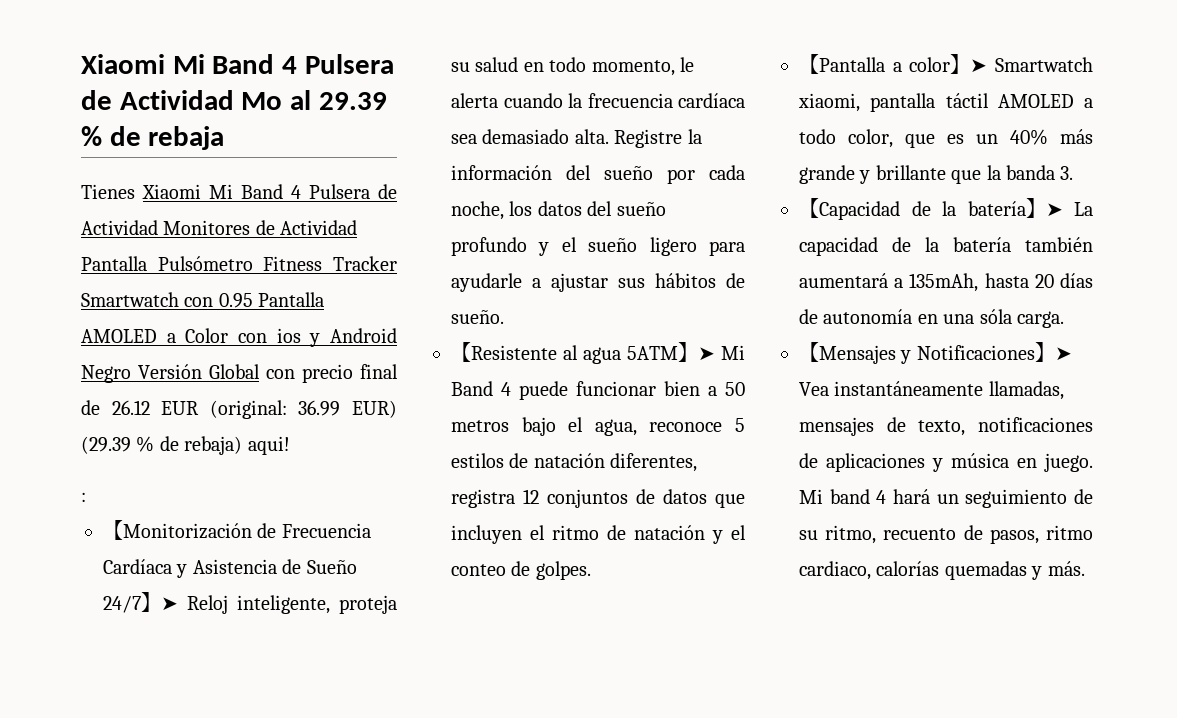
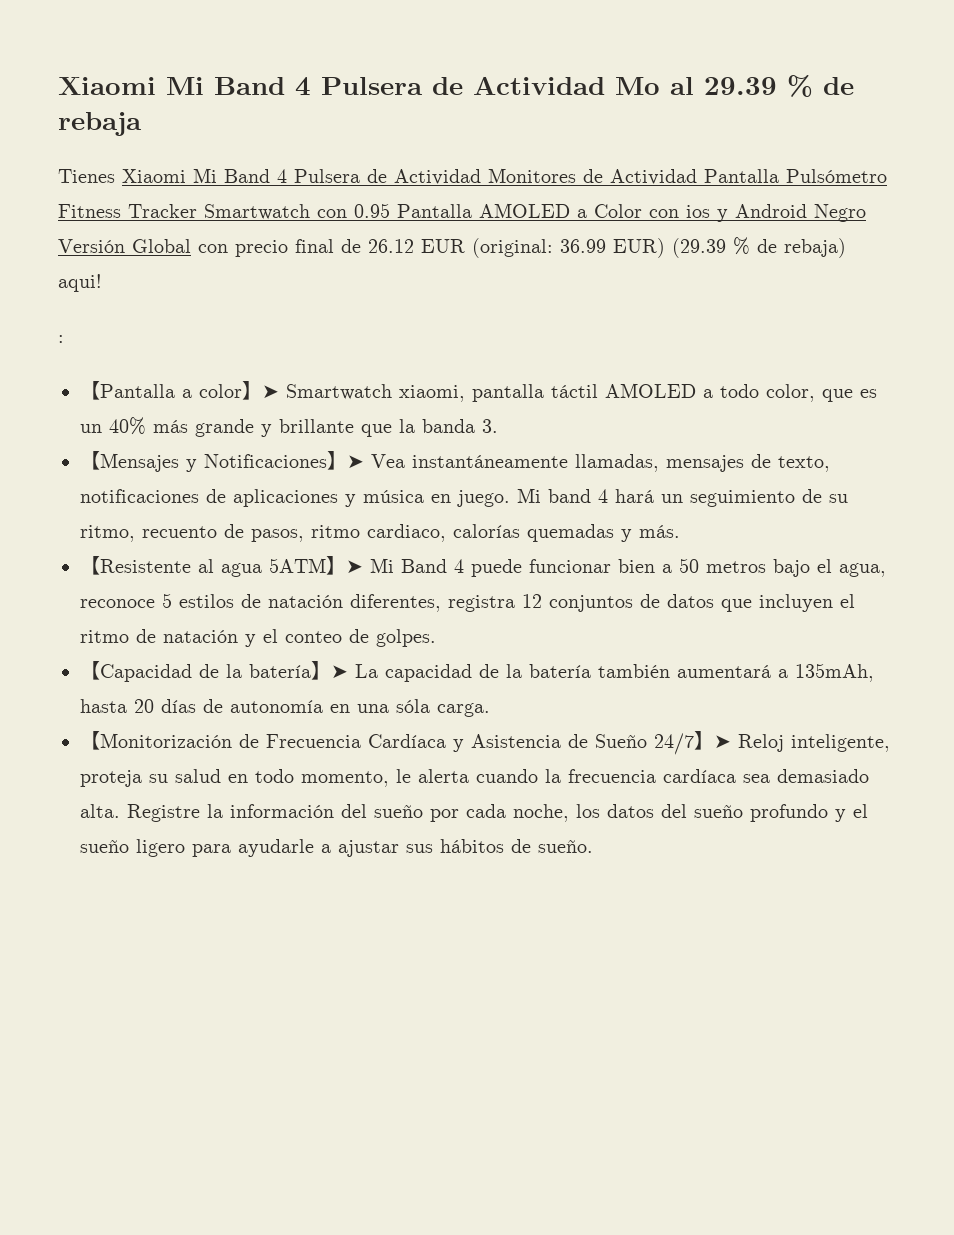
+ 【Pantalla a color】➤ Smartwatch xiaomi, pantalla táctil AMOLED a todo color, que es un 40% más grande y brillante que la banda 3.
+ 【Mensajes y Notificaciones】➤ Vea instantáneamente llamadas, mensajes de texto, notificaciones de aplicaciones y música en juego. Mi band 4 hará un seguimiento de su ritmo, recuento de pasos, ritmo cardiaco, calorías quemadas y más.
+ 【Resistente al agua 5ATM】➤ Mi Band 4 puede funcionar bien a 50 metros bajo el agua, reconoce 5 estilos de natación diferentes, registra 12 conjuntos de datos que incluyen el ritmo de natación y el conteo de golpes.
+ 【Capacidad de la batería】➤ La capacidad de la batería también aumentará a 135mAh, hasta 20 días de autonomía en una sóla carga.
- 【Resistente al agua 5ATM】➤ Mi Band 4 puede funcionar bien a 50 metros bajo el agua, reconoce 5 estilos de natación diferentes, registra 12 conjuntos de datos que incluyen el ritmo de natación y el conteo de golpes.
- 【Pantalla a color】➤ Smartwatch xiaomi, pantalla táctil AMOLED a todo color, que es un 40% más grande y brillante que la banda 3.
- 【Capacidad de la batería】➤ La capacidad de la batería también aumentará a 135mAh, hasta 20 días de autonomía en una sóla carga.
- 【Mensajes y Notificaciones】➤ Vea instantáneamente llamadas, mensajes de texto, notificaciones de aplicaciones y música en juego. Mi band 4 hará un seguimiento de su ritmo, recuento de pasos, ritmo cardiaco, calorías quemadas y más.

